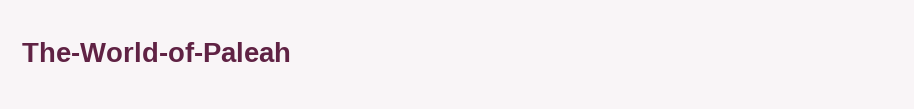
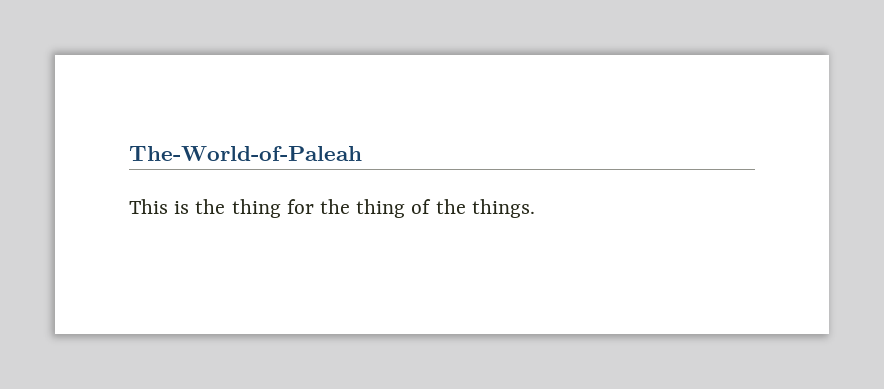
+ This is the thing for the thing of the things.

